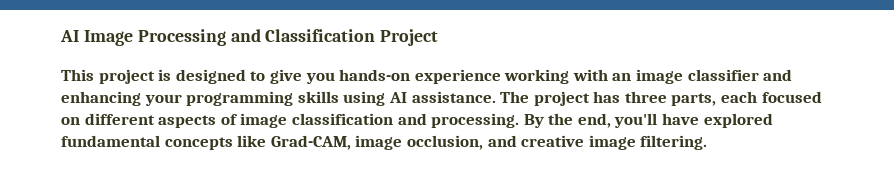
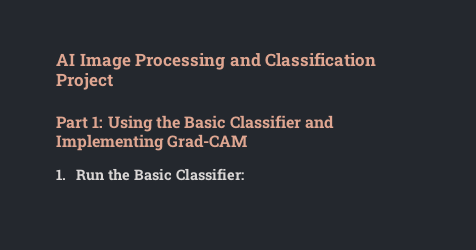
- This project is designed to give you hands-on experience working with an image classifier and enhancing your programming skills using AI assistance. The project has three parts, each focused on different aspects of image classification and processing. By the end, you'll have explored fundamental concepts like Grad-CAM, image occlusion, and creative image filtering.
+ Part 1: Using the Basic Classifier and Implementing Grad-CAM
+ 1. Run the Basic Classifier:

